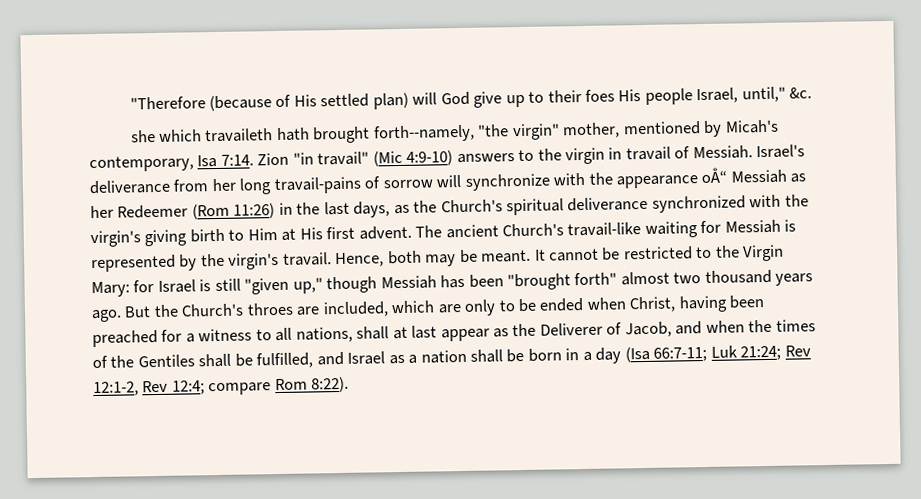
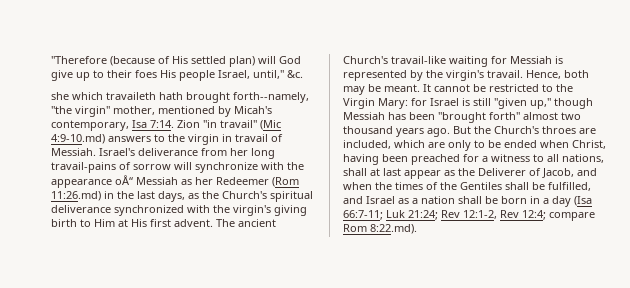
- Zion "in travail" (Mic 4:9-10) answers to the virgin in travail of Messiah.
+ Zion "in travail" (Mic 4:9-10.md) answers to the virgin in travail of Messiah.
- Israel's deliverance from her long travail-pains of sorrow will synchronize with the appearance oÅ“ Messiah as her Redeemer (Rom 11:26) in the last days, as the Church's spiritual deliverance synchronized with the virgin's giving birth to Him at His first advent.
+ Israel's deliverance from her long travail-pains of sorrow will synchronize with the appearance oÅ“ Messiah as her Redeemer (Rom 11:26.md) in the last days, as the Church's spiritual deliverance synchronized with the virgin's giving birth to Him at His first advent.
- compare Rom 8:22).
+ compare Rom 8:22.md).

